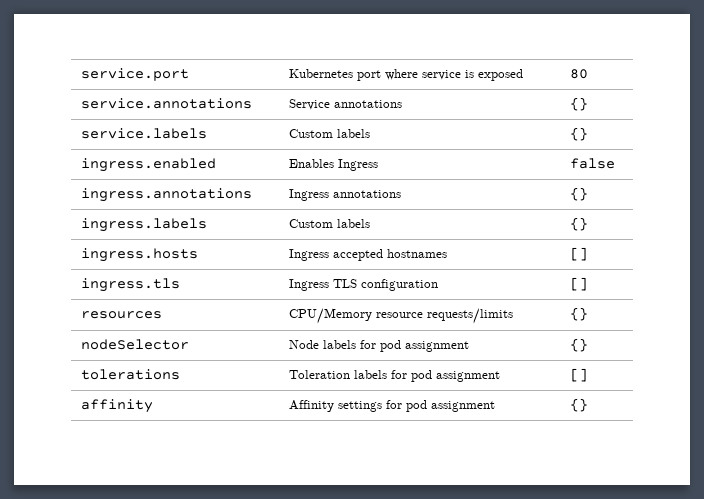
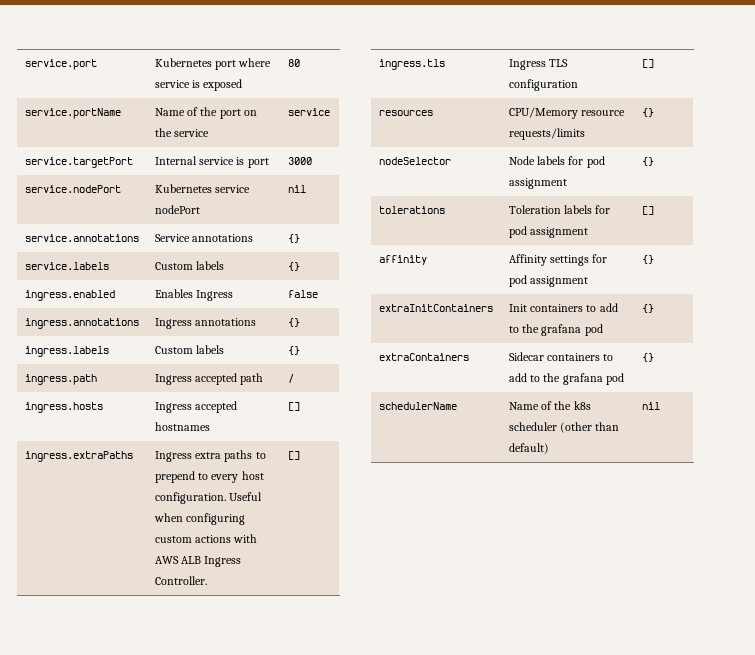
+ service.portName | Name of the port on the service | service
+ service.targetPort | Internal service is port | 3000
+ service.nodePort | Kubernetes service nodePort | nil
+ ingress.path | Ingress accepted path | /
+ ingress.extraPaths | Ingress extra paths to prepend to every host configuration. Useful when configuring custom actions with AWS ALB Ingress Controller. | []
+ extraInitContainers | Init containers to add to the grafana pod | {}
+ extraContainers | Sidecar containers to add to the grafana pod | {}
+ schedulerName | Name of the k8s scheduler (other than default) | nil

